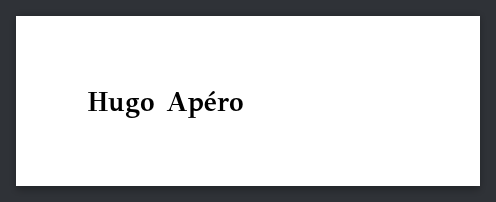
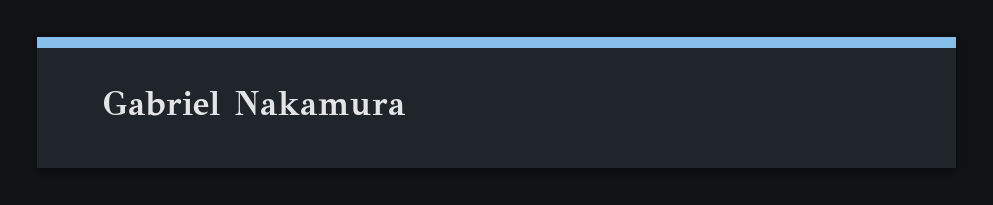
- Hugo Apéro
+ Gabriel Nakamura

